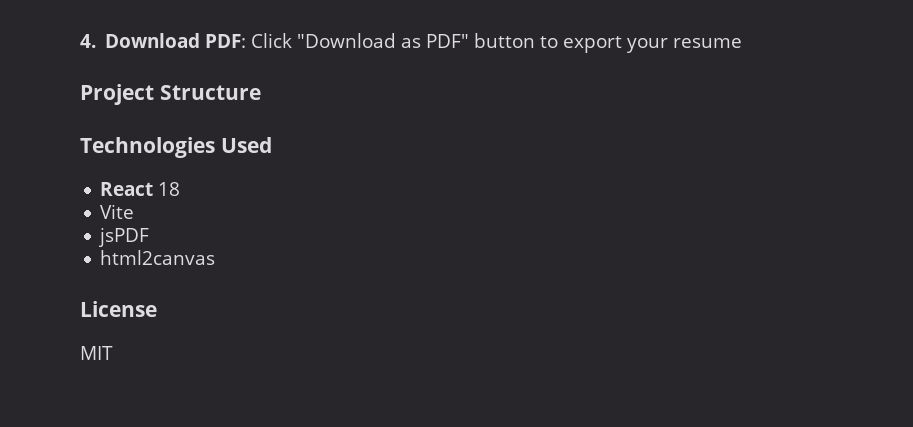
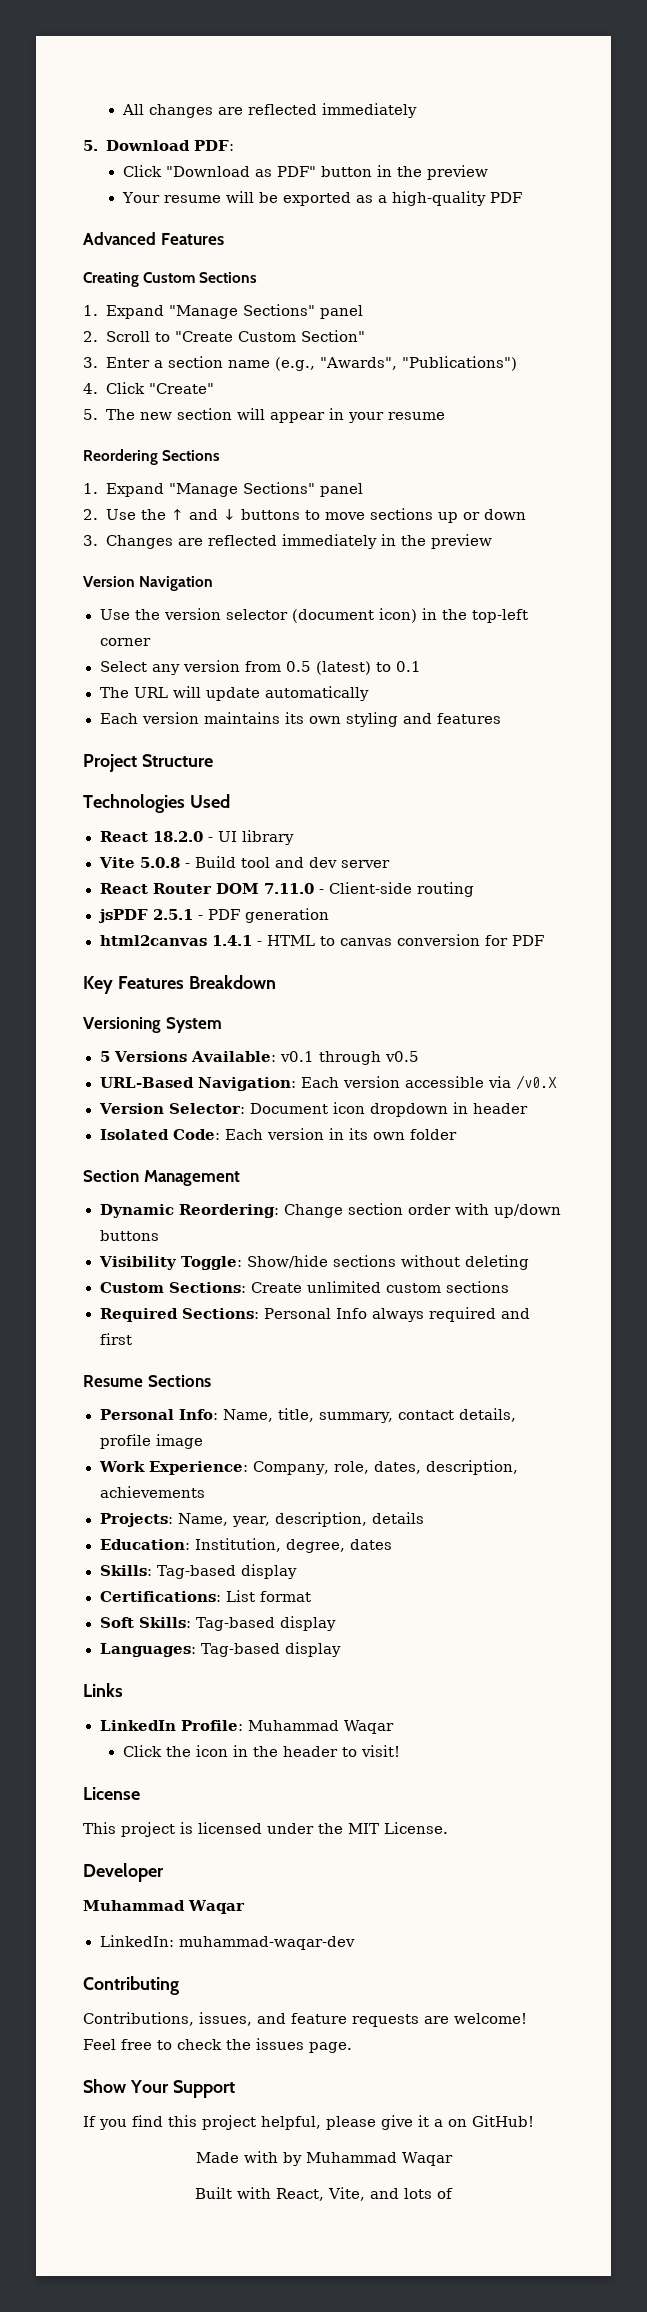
- 4. Download PDF: Click "Download as PDF" button to export your resume
+ All changes are reflected immediately
+ 5. Download PDF:
+ Click "Download as PDF" button in the preview
+ Your resume will be exported as a high-quality PDF
+ Advanced Features
+ Creating Custom Sections
+ 1. Expand "Manage Sections" panel
+ 2. Scroll to "Create Custom Section"
+ 3. Enter a section name (e.g., "Awards", "Publications")
+ 4. Click "Create"
+ 5. The new section will appear in your resume
+ Reordering Sections
+ 1. Expand "Manage Sections" panel
+ 2. Use the ↑ and ↓ buttons to move sections up or down
+ 3. Changes are reflected immediately in the preview
+ Version Navigation
+ Use the version selector (document icon) in the top-left corner
+ Select any version from 0.5 (latest) to 0.1
+ The URL will update automatically
+ Each version maintains its own styling and features
- React 18
- Vite
- jsPDF
- html2canvas
+ React 18.2.0 - UI library
+ Vite 5.0.8 - Build tool and dev server
+ React Router DOM 7.11.0 - Client-side routing
+ jsPDF 2.5.1 - PDF generation
+ html2canvas 1.4.1 - HTML to canvas conversion for PDF
+ Key Features Breakdown
+ Versioning System
+ 5 Versions Available: v0.1 through v0.5
+ URL-Based Navigation: Each version accessible via /v0.X
+ Version Selector: Document icon dropdown in header
+ Isolated Code: Each version in its own folder
+ Section Management
+ Dynamic Reordering: Change section order with up/down buttons
+ Visibility Toggle: Show/hide sections without deleting
+ Custom Sections: Create unlimited custom sections
+ Required Sections: Personal Info always required and first
+ Resume Sections
+ Personal Info: Name, title, summary, contact details, profile image
+ Work Experience: Company, role, dates, description, achievements
+ Projects: Name, year, description, details
+ Education: Institution, degree, dates
+ Skills: Tag-based display
+ Certifications: List format
+ Soft Skills: Tag-based display
+ Languages: Tag-based display
+ Links
+ LinkedIn Profile: Muhammad Waqar
+ Click the icon in the header to visit!
  License
- MIT
+ This project is licensed under the MIT License.
+ Developer
+ Muhammad Waqar
+ LinkedIn: muhammad-waqar-dev
+ Contributing
+ Contributions, issues, and feature requests are welcome! Feel free to check the issues page.
+ Show Your Support
+ If you find this project helpful, please give it a on GitHub!
+ Made with by Muhammad Waqar
+ Built with React, Vite, and lots of

